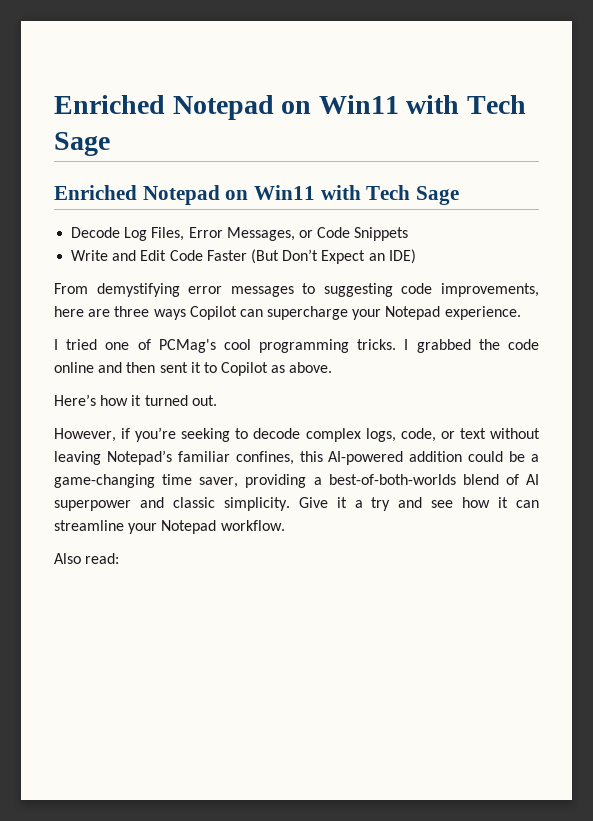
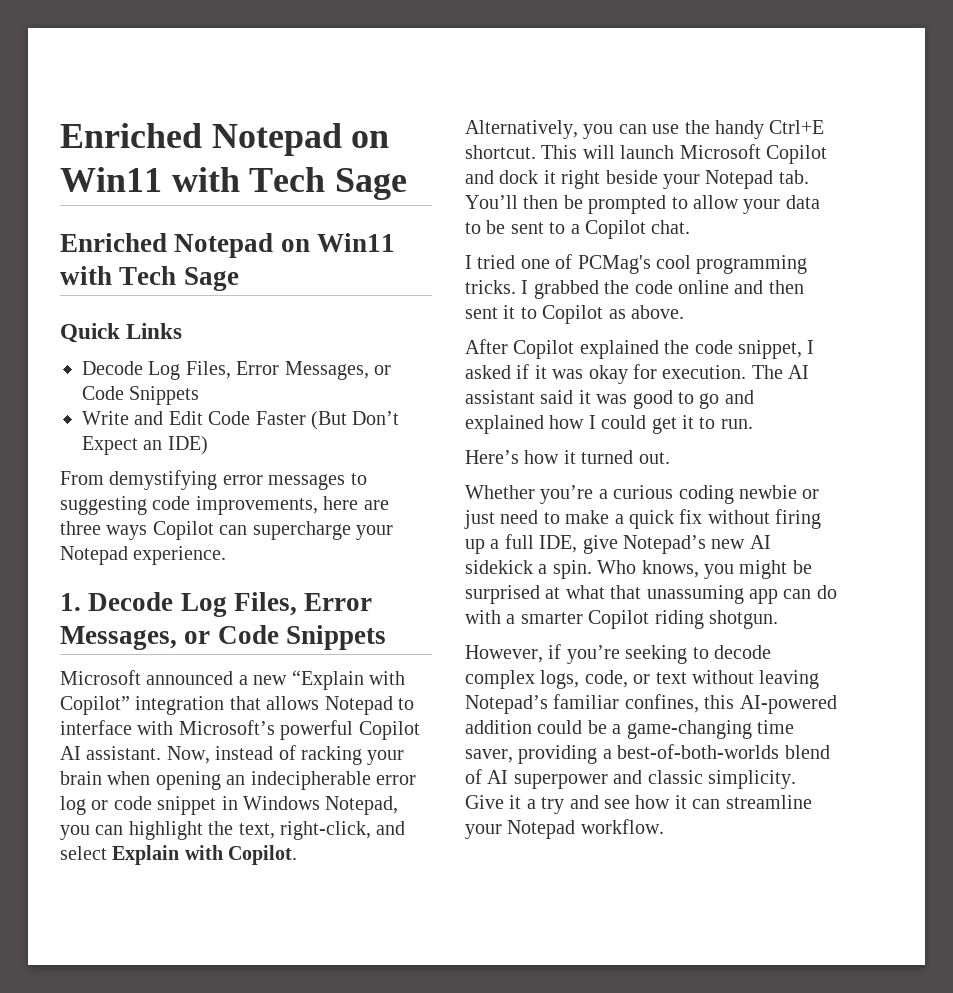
+ Quick Links
+ 1. Decode Log Files, Error Messages, or Code Snippets
+ Microsoft announced a new “Explain with Copilot” integration that allows Notepad to interface with Microsoft’s powerful Copilot AI assistant. Now, instead of racking your brain when opening an indecipherable error log or code snippet in Windows Notepad, you can highlight the text, right-click, and select Explain with Copilot.
+ Alternatively, you can use the handy Ctrl+E shortcut. This will launch Microsoft Copilot and dock it right beside your Notepad tab. You’ll then be prompted to allow your data to be sent to a Copilot chat.
+ After Copilot explained the code snippet, I asked if it was okay for execution. The AI assistant said it was good to go and explained how I could get it to run.
+ Whether you’re a curious coding newbie or just need to make a quick fix without firing up a full IDE, give Notepad’s new AI sidekick a spin. Who knows, you might be surprised at what that unassuming app can do with a smarter Copilot riding shotgun.
- Also read:

